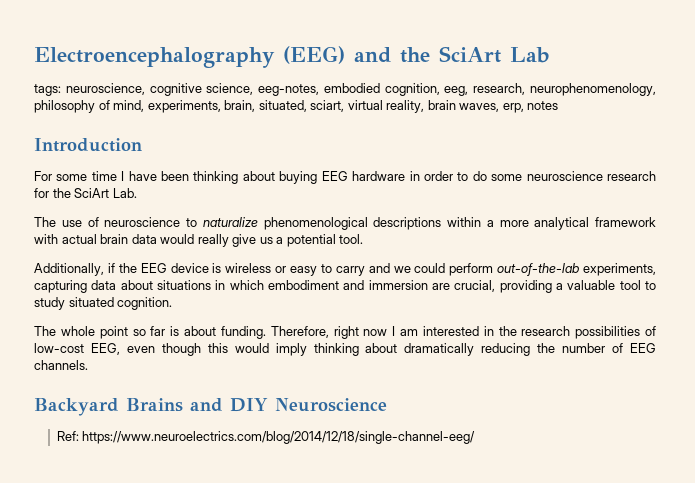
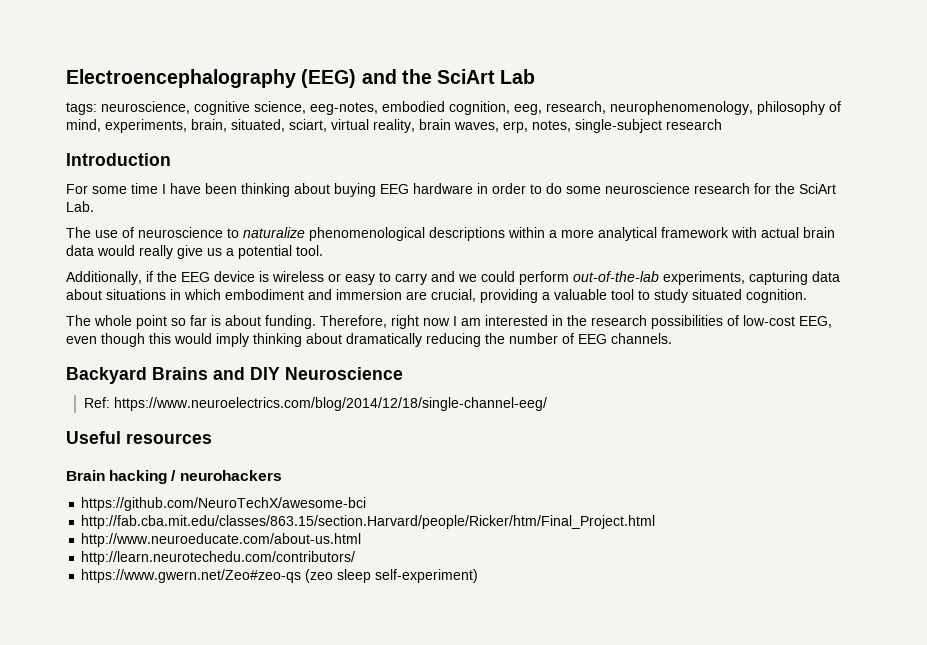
- tags: neuroscience, cognitive science, eeg-notes, embodied cognition, eeg, research, neurophenomenology, philosophy of mind, experiments, brain, situated, sciart, virtual reality, brain waves, erp, notes
+ tags: neuroscience, cognitive science, eeg-notes, embodied cognition, eeg, research, neurophenomenology, philosophy of mind, experiments, brain, situated, sciart, virtual reality, brain waves, erp, notes, single-subject research
+ Useful resources
+ Brain hacking / neurohackers
+ https://github.com/NeuroTechX/awesome-bci
+ http://fab.cba.mit.edu/classes/863.15/section.Harvard/people/Ricker/htm/Final_Project.html
+ http://www.neuroeducate.com/about-us.html
+ http://learn.neurotechedu.com/contributors/
+ https://www.gwern.net/Zeo#zeo-qs (zeo sleep self-experiment)

